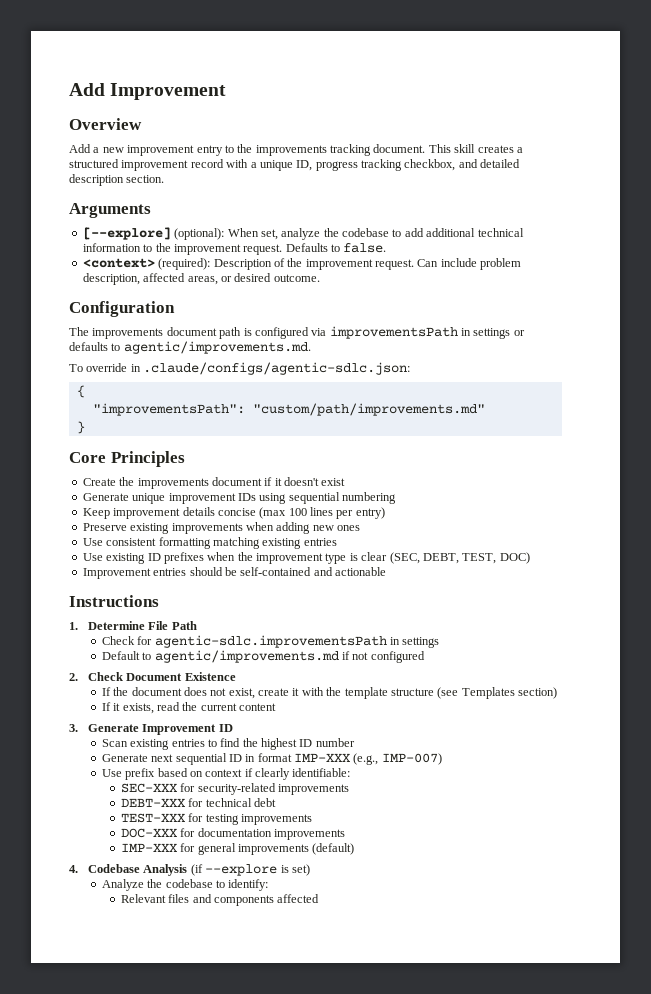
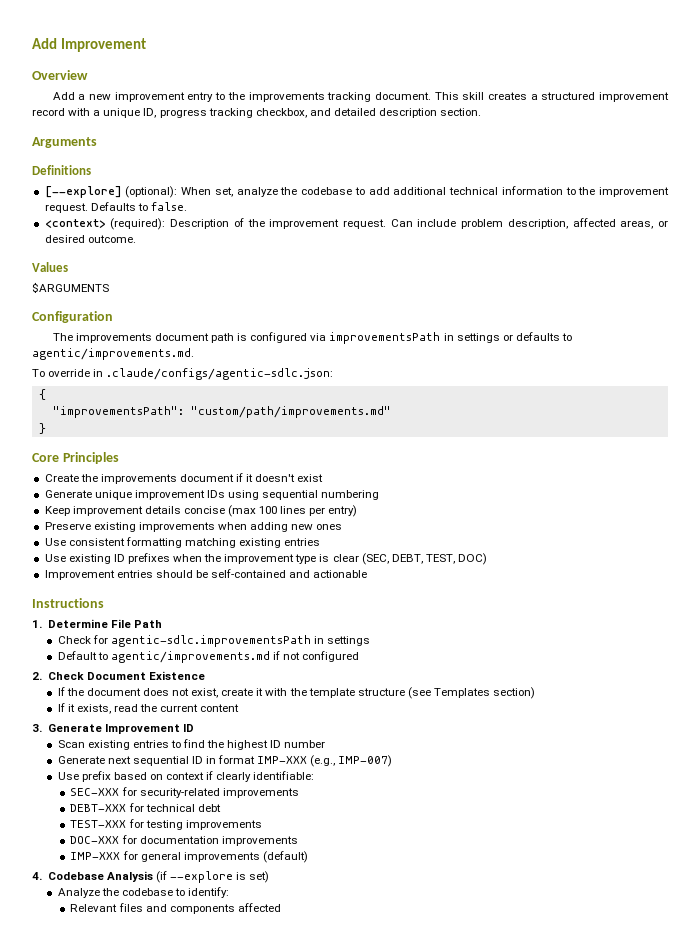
+ Definitions
+ Values
+ $ARGUMENTS

